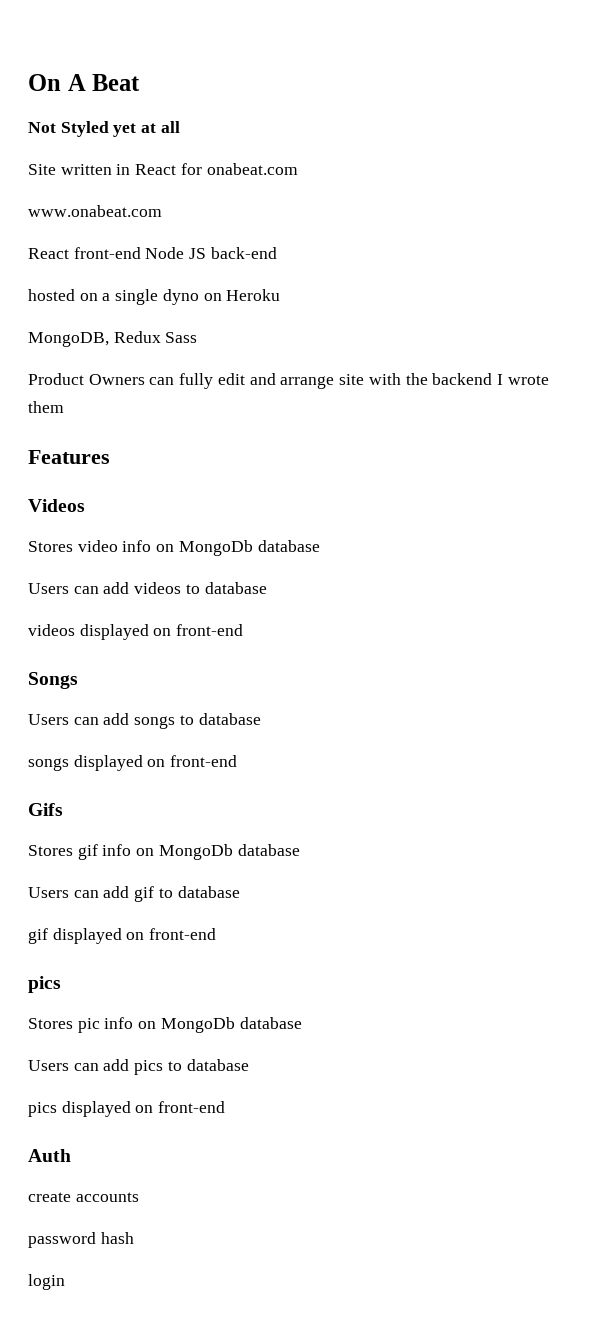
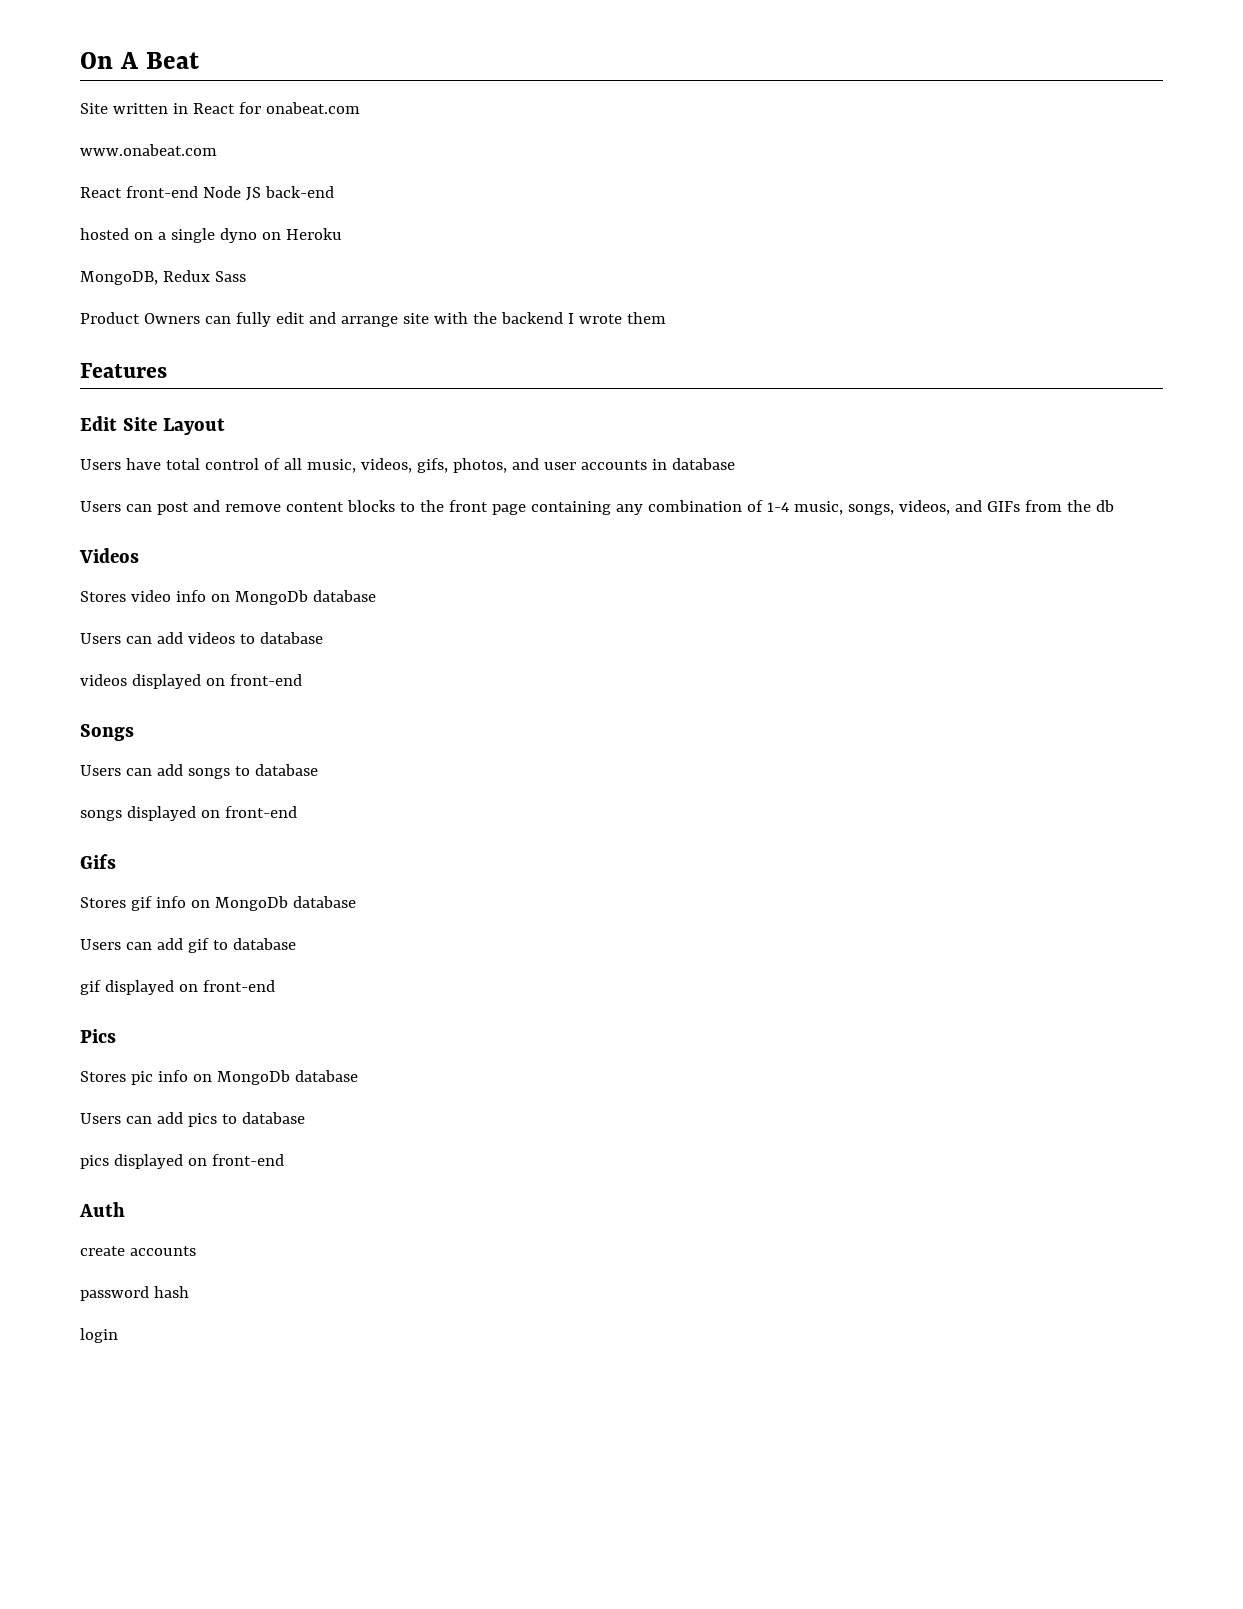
- Not Styled yet at all
+ Edit Site Layout
+ Users have total control of all music, videos, gifs, photos, and user accounts in database
+ Users can post and remove content blocks to the front page containing any combination of 1-4 music, songs, videos, and GIFs from the db
  gif displayed on front-end
- pics
+ Pics

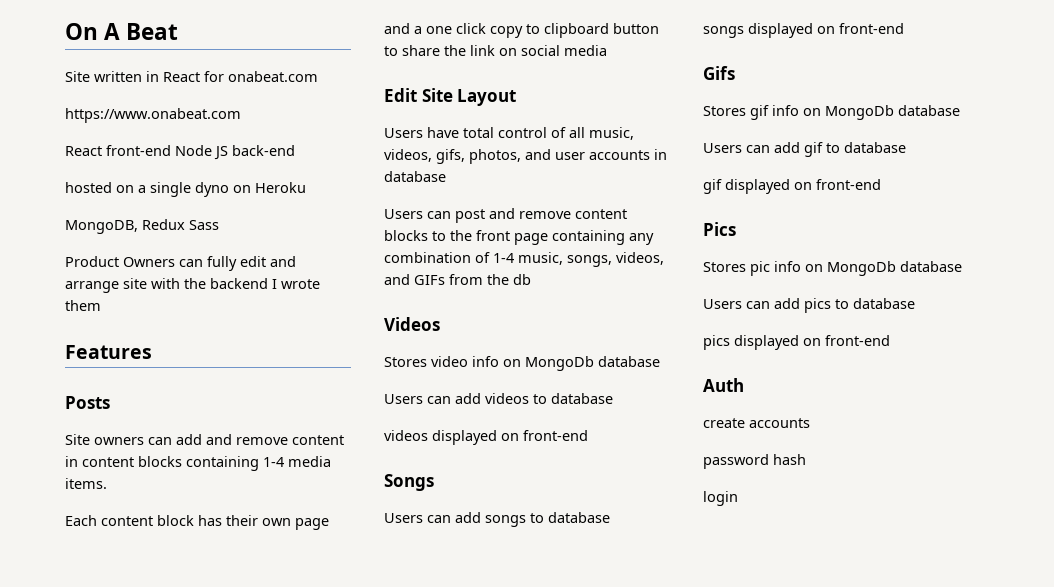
- www.onabeat.com
+ https://www.onabeat.com
+ Posts
+ Site owners can add and remove content in content blocks containing 1-4 media items.
+ Each content block has their own page and a one click copy to clipboard button to share the link on social media

